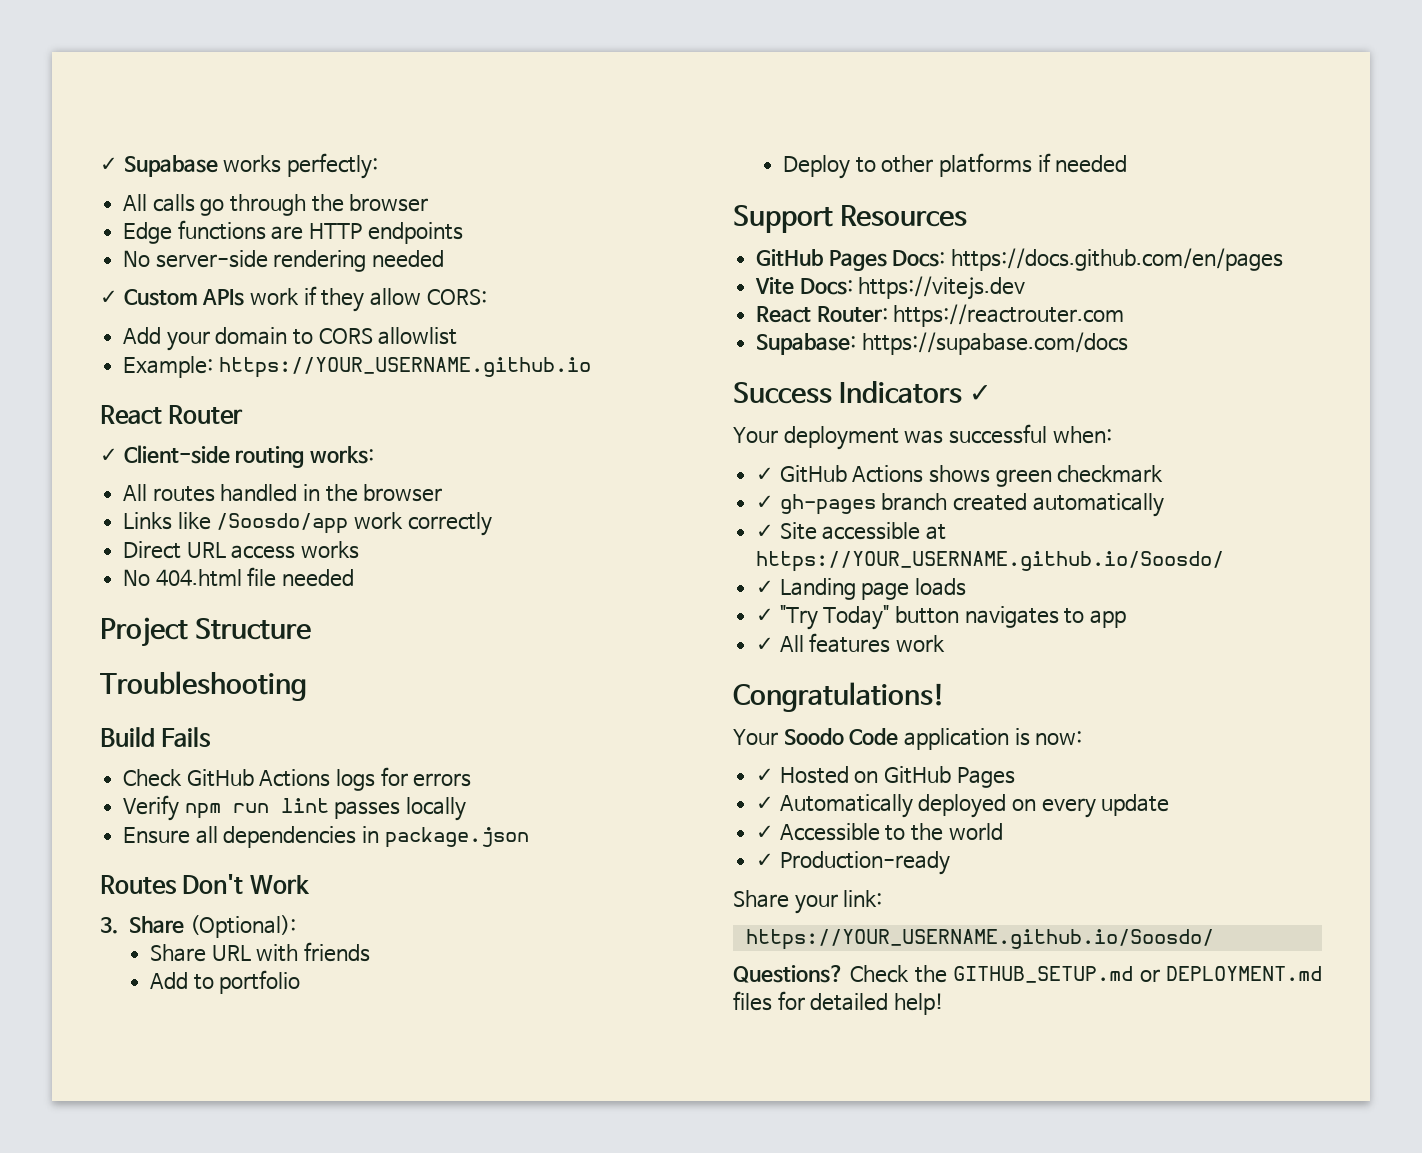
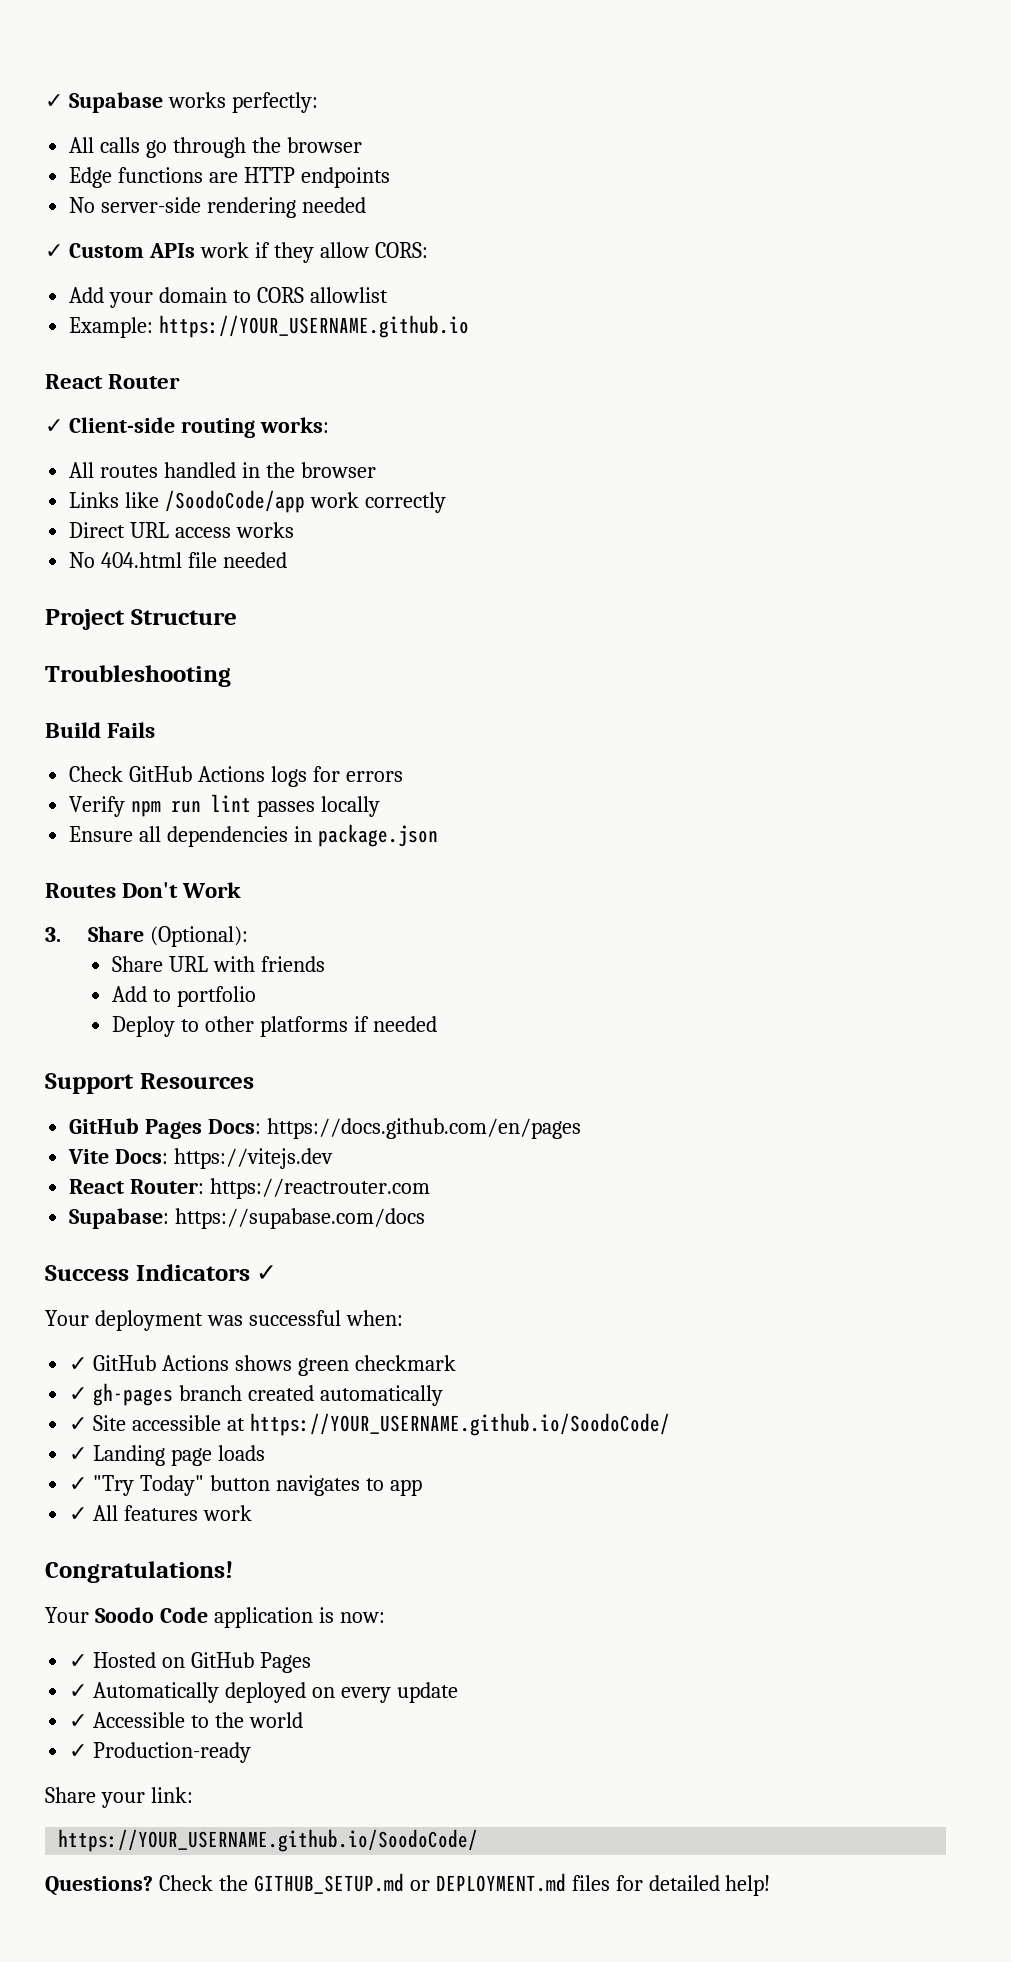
- Links like /Soosdo/app work correctly
+ Links like /SoodoCode/app work correctly
- ✓ Site accessible at https://YOUR_USERNAME.github.io/Soosdo/
+ ✓ Site accessible at https://YOUR_USERNAME.github.io/SoodoCode/
  Share your link:
- https://YOUR_USERNAME.github.io/Soosdo/
+ https://YOUR_USERNAME.github.io/SoodoCode/

